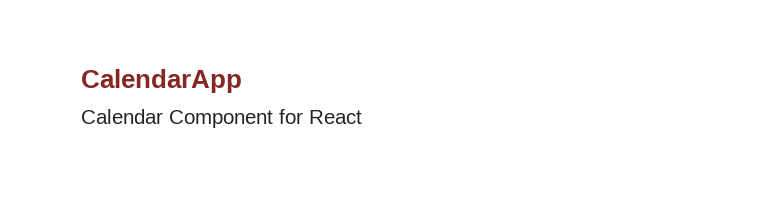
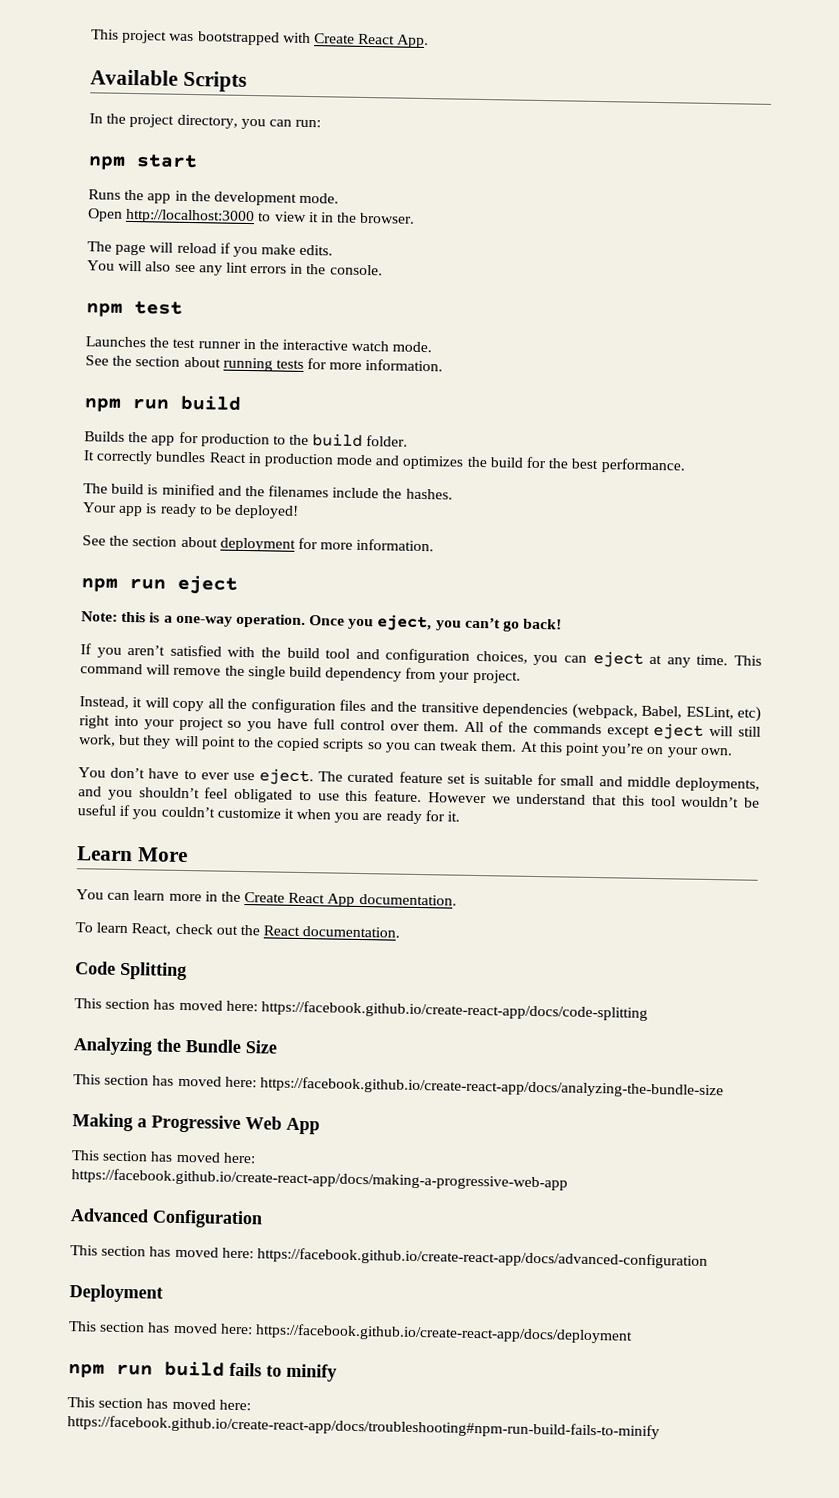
- CalendarApp
- Calendar Component for React
+ This project was bootstrapped with Create React App.
+ Available Scripts
+ In the project directory, you can run:
+ npm start
+ Runs the app in the development mode.
+ Open http://localhost:3000 to view it in the browser.
+ The page will reload if you make edits.
+ You will also see any lint errors in the console.
+ npm test
+ Launches the test runner in the interactive watch mode.
+ See the section about running tests for more information.
+ npm run build
+ Builds the app for production to the build folder.
+ It correctly bundles React in production mode and optimizes the build for the best performance.
+ The build is minified and the filenames include the hashes.
+ Your app is ready to be deployed!
+ See the section about deployment for more information.
+ npm run eject
+ Note: this is a one-way operation. Once you eject, you can’t go back!
+ If you aren’t satisfied with the build tool and configuration choices, you can eject at any time. This command will remove the single build dependency from your project.
+ Instead, it will copy all the configuration files and the transitive dependencies (webpack, Babel, ESLint, etc) right into your project so you have full control over them. All of the commands except eject will still work, but they will point to the copied scripts so you can tweak them. At this point you’re on your own.
+ You don’t have to ever use eject. The curated feature set is suitable for small and middle deployments, and you shouldn’t feel obligated to use this feature. However we understand that this tool wouldn’t be useful if you couldn’t customize it when you are ready for it.
+ Learn More
+ You can learn more in the Create React App documentation.
+ To learn React, check out the React documentation.
+ Code Splitting
+ This section has moved here: https://facebook.github.io/create-react-app/docs/code-splitting
+ Analyzing the Bundle Size
+ This section has moved here: https://facebook.github.io/create-react-app/docs/analyzing-the-bundle-size
+ Making a Progressive Web App
+ This section has moved here: https://facebook.github.io/create-react-app/docs/making-a-progressive-web-app
+ Advanced Configuration
+ This section has moved here: https://facebook.github.io/create-react-app/docs/advanced-configuration
+ Deployment
+ This section has moved here: https://facebook.github.io/create-react-app/docs/deployment
+ npm run build fails to minify
+ This section has moved here: https://facebook.github.io/create-react-app/docs/troubleshooting#npm-run-build-fails-to-minify

